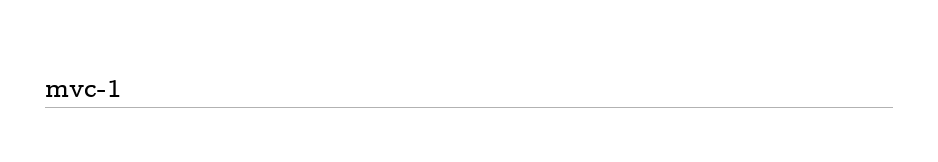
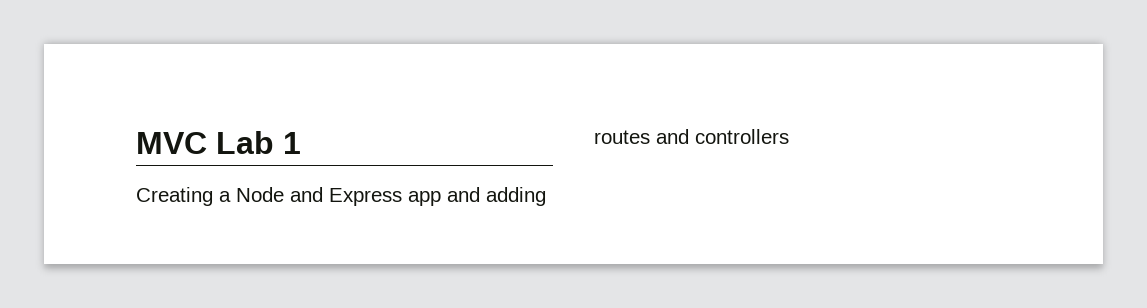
- mvc-1
+ MVC Lab 1
+ Creating a Node and Express app and adding routes and controllers

